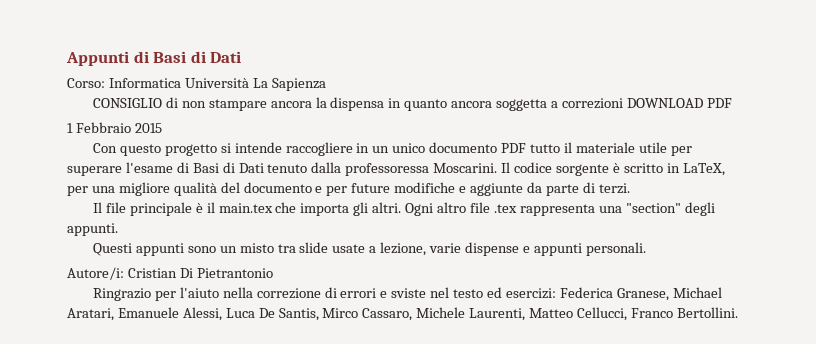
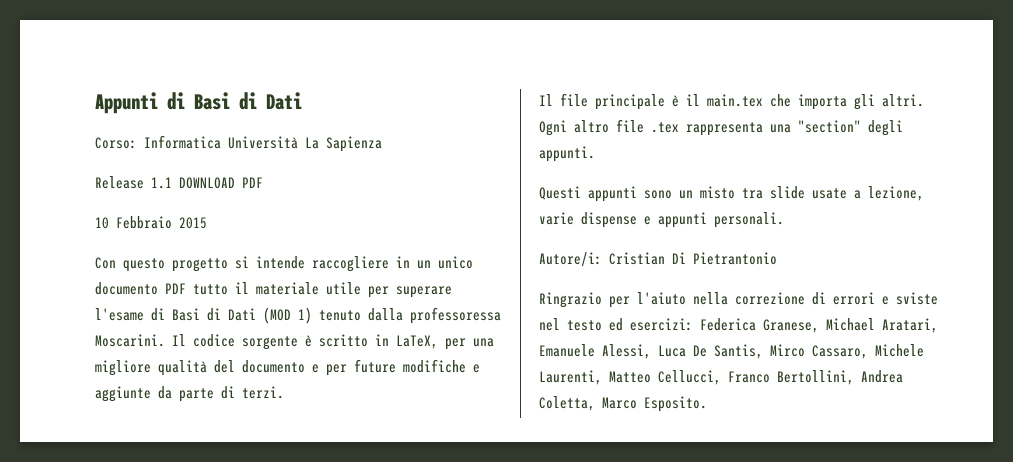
- CONSIGLIO di non stampare ancora la dispensa in quanto ancora soggetta a correzioni DOWNLOAD PDF
+ Release 1.1 DOWNLOAD PDF
- 1 Febbraio 2015
+ 10 Febbraio 2015
- Con questo progetto si intende raccogliere in un unico documento PDF tutto il materiale utile per superare l'esame di Basi di Dati tenuto dalla professoressa Moscarini.
+ Con questo progetto si intende raccogliere in un unico documento PDF tutto il materiale utile per superare l'esame di Basi di Dati (MOD 1) tenuto dalla professoressa Moscarini.
- Ringrazio per l'aiuto nella correzione di errori e sviste nel testo ed esercizi: Federica Granese, Michael Aratari, Emanuele Alessi, Luca De Santis, Mirco Cassaro, Michele Laurenti, Matteo Cellucci, Franco Bertollini.
+ Ringrazio per l'aiuto nella correzione di errori e sviste nel testo ed esercizi: Federica Granese, Michael Aratari, Emanuele Alessi, Luca De Santis, Mirco Cassaro, Michele Laurenti, Matteo Cellucci, Franco Bertollini, Andrea Coletta, Marco Esposito.

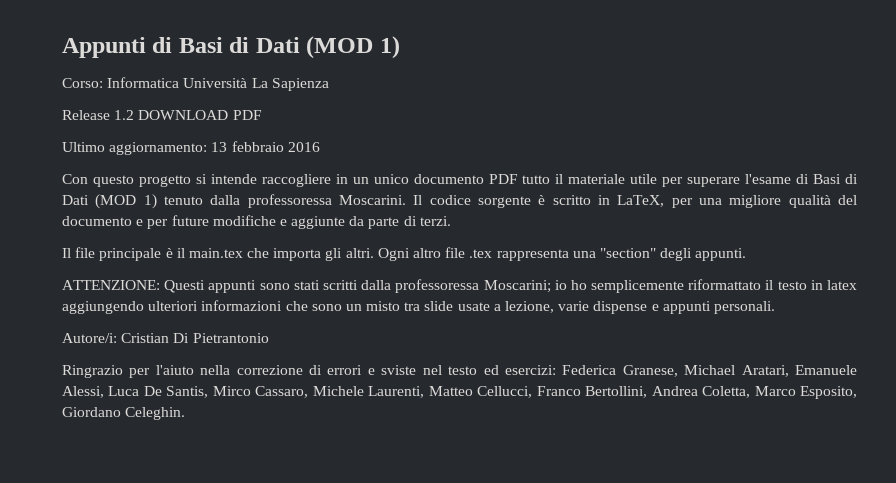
- Appunti di Basi di Dati
+ Appunti di Basi di Dati (MOD 1)
- Release 1.1 DOWNLOAD PDF
+ Release 1.2 DOWNLOAD PDF
- 10 Febbraio 2015
+ Ultimo aggiornamento: 13 febbraio 2016
- Questi appunti sono un misto tra slide usate a lezione, varie dispense e appunti personali.
+ ATTENZIONE: Questi appunti sono stati scritti dalla professoressa Moscarini; io ho semplicemente riformattato il testo in latex aggiungendo ulteriori informazioni che sono un misto tra slide usate a lezione, varie dispense e appunti personali.
- Ringrazio per l'aiuto nella correzione di errori e sviste nel testo ed esercizi: Federica Granese, Michael Aratari, Emanuele Alessi, Luca De Santis, Mirco Cassaro, Michele Laurenti, Matteo Cellucci, Franco Bertollini, Andrea Coletta, Marco Esposito.
+ Ringrazio per l'aiuto nella correzione di errori e sviste nel testo ed esercizi: Federica Granese, Michael Aratari, Emanuele Alessi, Luca De Santis, Mirco Cassaro, Michele Laurenti, Matteo Cellucci, Franco Bertollini, Andrea Coletta, Marco Esposito, Giordano Celeghin.

